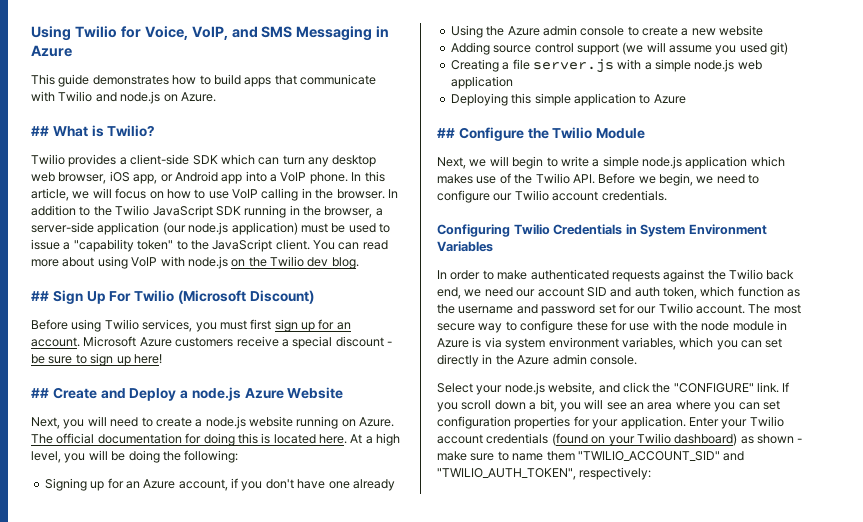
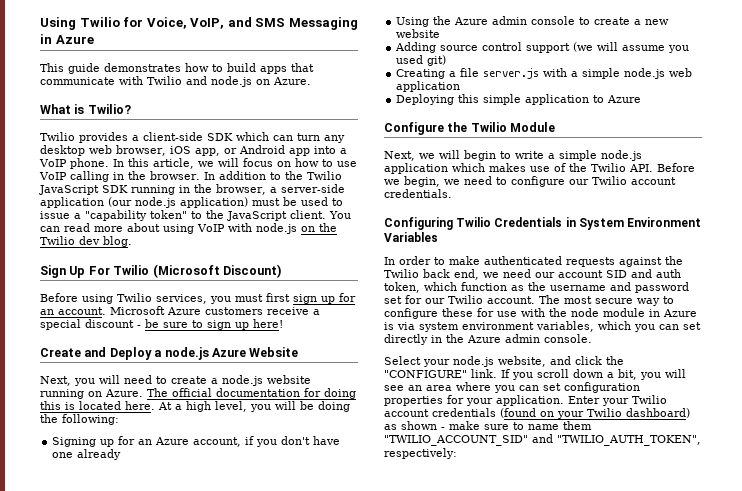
- ## What is Twilio?
+ What is Twilio?
- ## Sign Up For Twilio (Microsoft Discount)
+ Sign Up For Twilio (Microsoft Discount)
- ## Create and Deploy a node.js Azure Website
+ Create and Deploy a node.js Azure Website
- ## Configure the Twilio Module
+ Configure the Twilio Module

